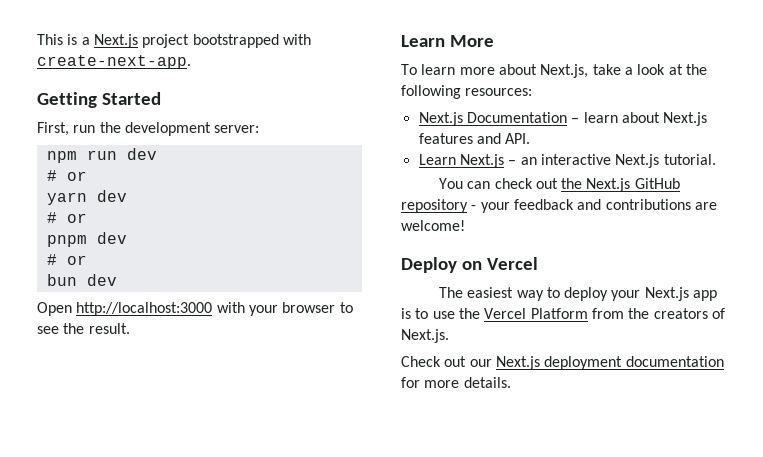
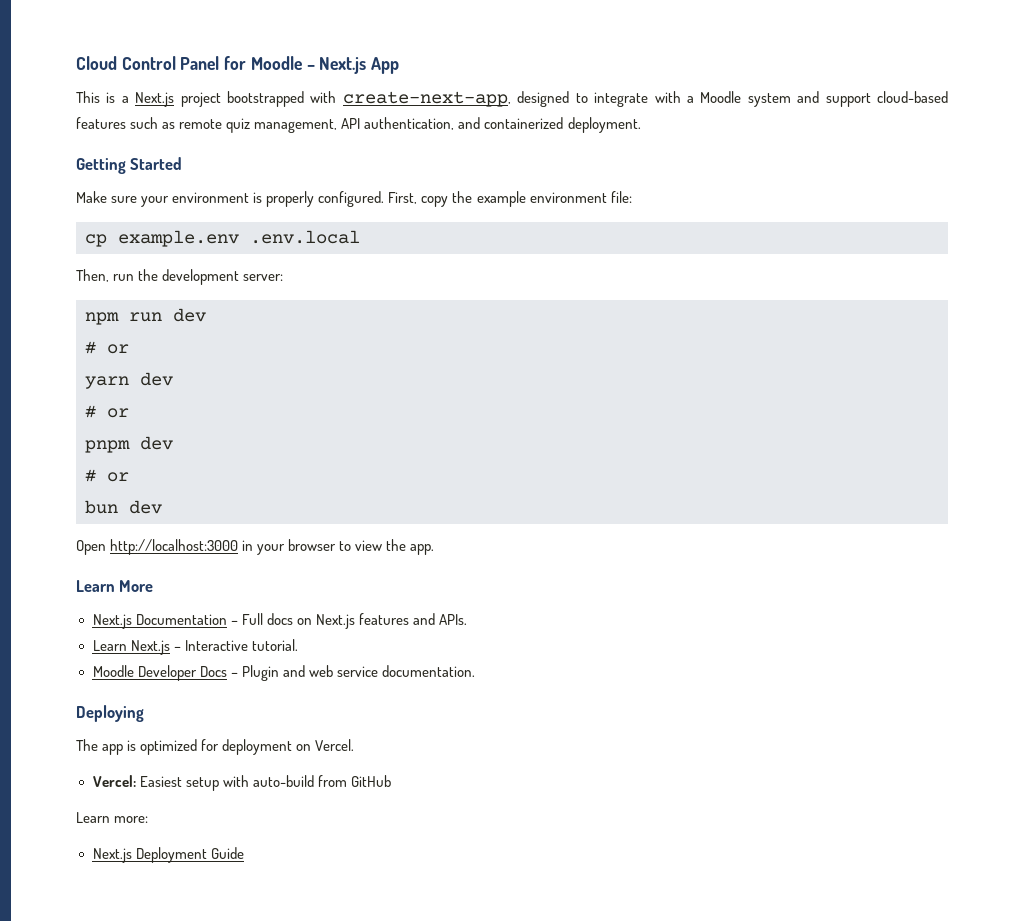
+ Cloud Control Panel for Moodle – Next.js App
- This is a Next.js project bootstrapped with create-next-app.
+ This is a Next.js project bootstrapped with create-next-app, designed to integrate with a Moodle system and support cloud-based features such as remote quiz management, API authentication, and containerized deployment.
  Getting Started
- First, run the development server:
+ Make sure your environment is properly configured. First, copy the example environment file:
+ cp example.env .env.local
+ Then, run the development server:
- Open http://localhost:3000 with your browser to see the result.
+ Open http://localhost:3000 in your browser to view the app.
- To learn more about Next.js, take a look at the following resources:
- Next.js Documentation – learn about Next.js features and API.
+ Next.js Documentation – Full docs on Next.js features and APIs.
- Learn Next.js – an interactive Next.js tutorial.
- You can check out the Next.js GitHub repository - your feedback and contributions are welcome!
- Deploy on Vercel
- The easiest way to deploy your Next.js app is to use the Vercel Platform from the creators of Next.js.
- Check out our Next.js deployment documentation for more details.
+ Learn Next.js – Interactive tutorial.
+ Moodle Developer Docs – Plugin and web service documentation.
+ Deploying
+ The app is optimized for deployment on Vercel.
+ Vercel: Easiest setup with auto-build from GitHub
+ Learn more:
+ Next.js Deployment Guide

